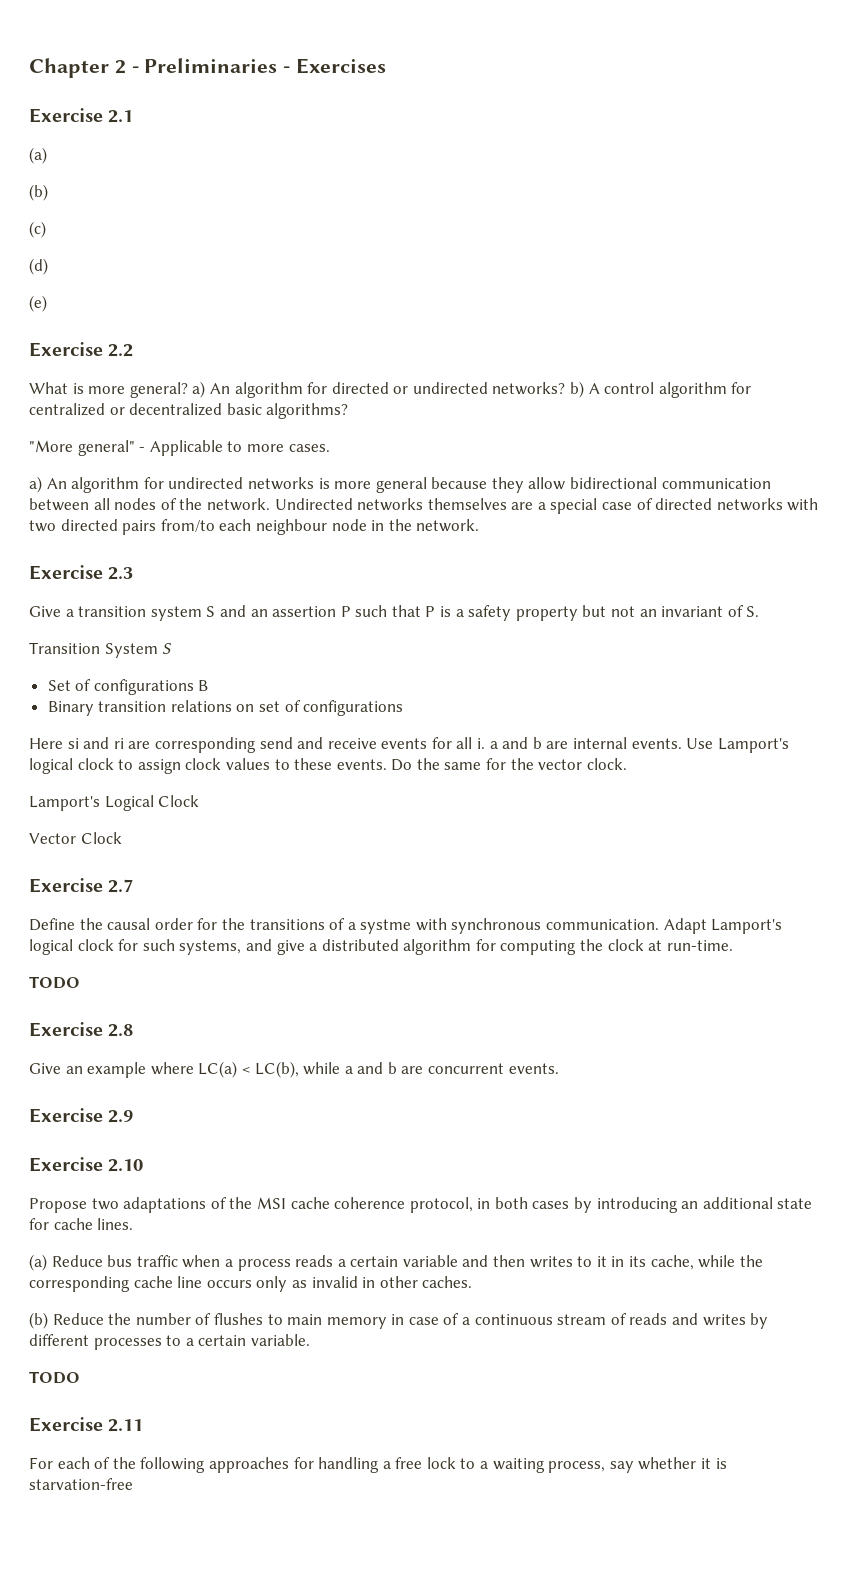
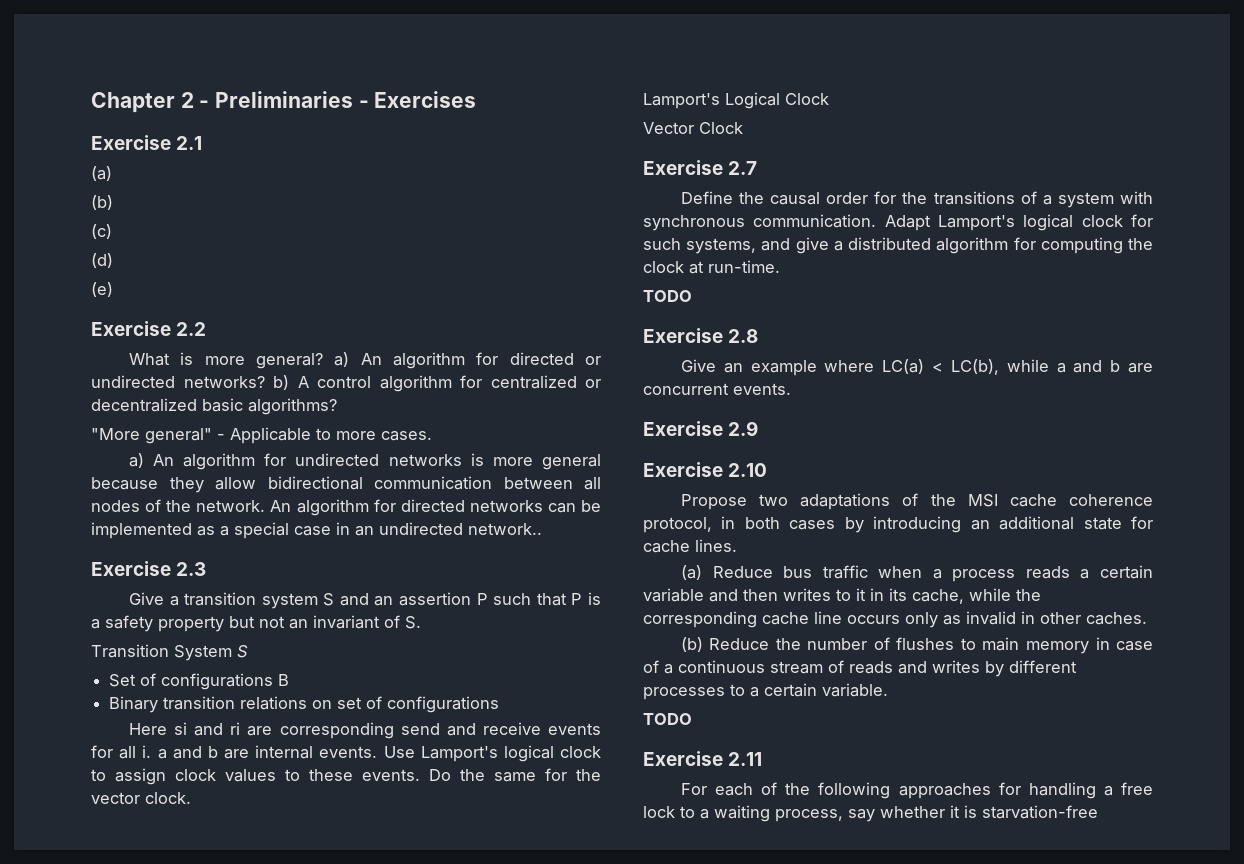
- Undirected networks themselves are a special case of directed networks with two directed pairs from/to each neighbour node in the network.
+ An algorithm for directed networks can be implemented as a special case in an undirected network..
- Define the causal order for the transitions of a systme with synchronous communication.
+ Define the causal order for the transitions of a system with synchronous communication.

